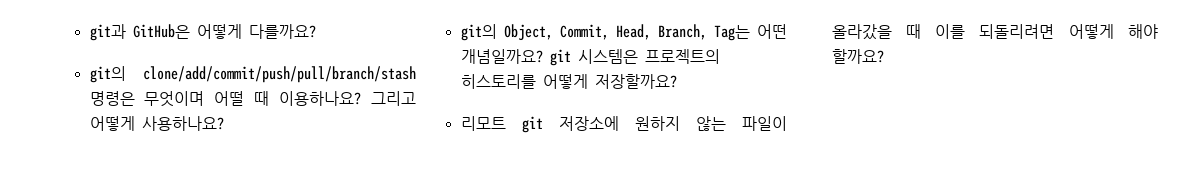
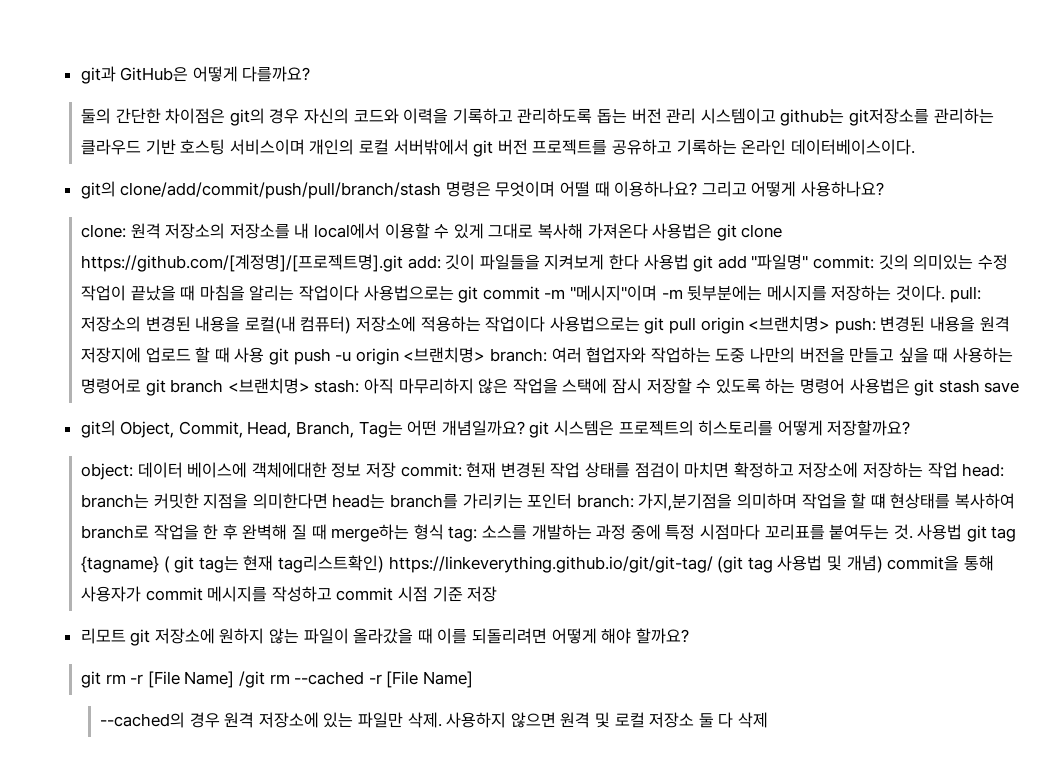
+ 둘의 간단한 차이점은 git의 경우 자신의 코드와 이력을 기록하고 관리하도록 돕는 버전 관리 시스템이고 github는 git저장소를 관리하는 클라우드 기반 호스팅 서비스이며 개인의 로컬 서버밖에서 git 버전 프로젝트를 공유하고 기록하는 온라인 데이터베이스이다.
+ clone: 원격 저장소의 저장소를 내 local에서 이용할 수 있게 그대로 복사해 가져온다 사용법은 git clone https://github.com/[계정명]/[프로젝트명].git add: 깃이 파일들을 지켜보게 한다 사용법 git add "파일명" commit: 깃의 의미있는 수정 작업이 끝났을 때 마침을 알리는 작업이다 사용법으로는 git commit -m "메시지"이며 -m 뒷부분에는 메시지를 저장하는 것이다. pull: 저장소의 변경된 내용을 로컬(내 컴퓨터) 저장소에 적용하는 작업이다 사용법으로는 git pull origin <브랜치명> push: 변경된 내용을 원격 저장지에 업로드 할 때 사용 git push -u origin <브랜치명> branch: 여러 협업자와 작업하는 도중 나만의 버전을 만들고 싶을 때 사용하는 명령어로 git branch <브랜치명> stash: 아직 마무리하지 않은 작업을 스택에 잠시 저장할 수 있도록 하는 명령어 사용법은 git stash save
+ object: 데이터 베이스에 객체에대한 정보 저장 commit: 현재 변경된 작업 상태를 점검이 마치면 확정하고 저장소에 저장하는 작업 head: branch는 커밋한 지점을 의미한다면 head는 branch를 가리키는 포인터 branch: 가지,분기점을 의미하며 작업을 할 떄 현상태를 복사하여 branch로 작업을 한 후 완벽해 질 때 merge하는 형식 tag: 소스를 개발하는 과정 중에 특정 시점마다 꼬리표를 붙여두는 것. 사용법 git tag {tagname} ( git tag는 현재 tag리스트확인) https://linkeverything.github.io/git/git-tag/ (git tag 사용법 및 개념) commit을 통해 사용자가 commit 메시지를 작성하고 commit 시점 기준 저장
+ git rm -r [File Name] /git rm --cached -r [File Name]
+ --cached의 경우 원격 저장소에 있는 파일만 삭제. 사용하지 않으면 원격 및 로컬 저장소 둘 다 삭제

